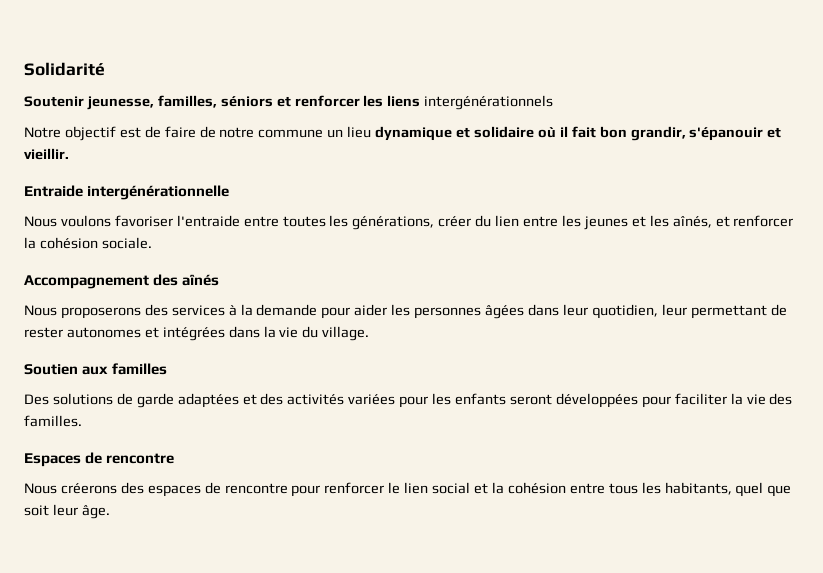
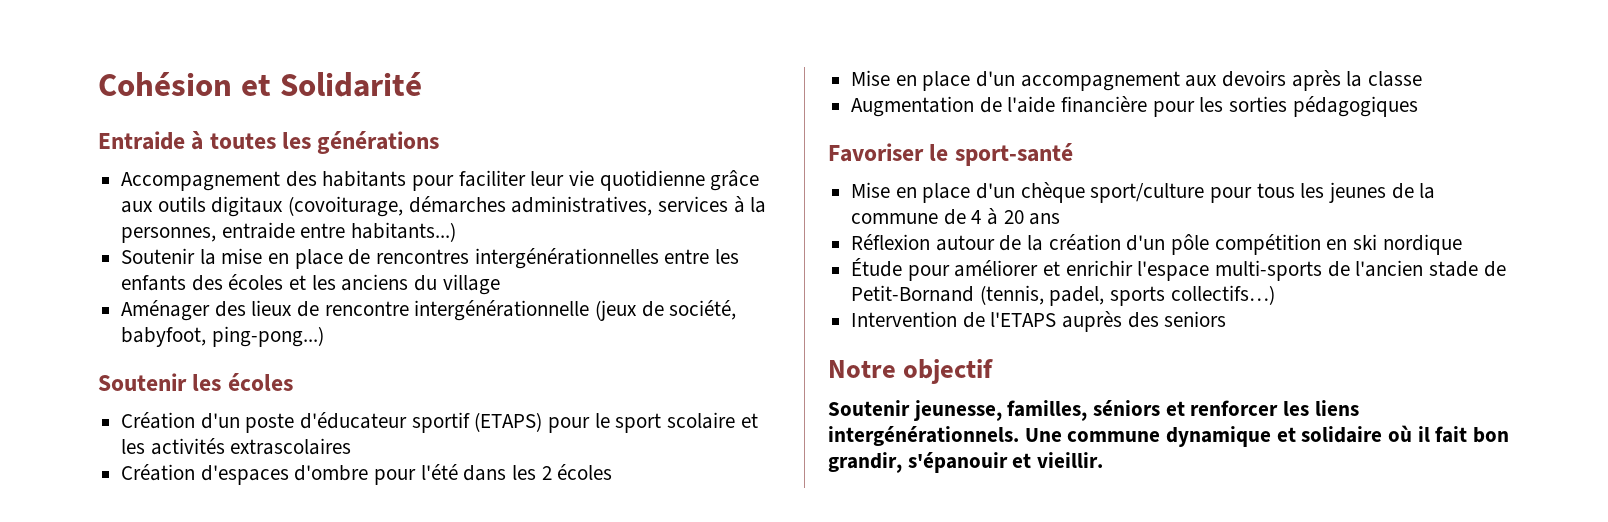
- Solidarité
+ Cohésion et Solidarité
+ Entraide à toutes les générations
+ Accompagnement des habitants pour faciliter leur vie quotidienne grâce aux outils digitaux (covoiturage, démarches administratives, services à la personnes, entraide entre habitants...)
+ Soutenir la mise en place de rencontres intergénérationnelles entre les enfants des écoles et les anciens du village
+ Aménager des lieux de rencontre intergénérationnelle (jeux de société, babyfoot, ping-pong...)
+ Soutenir les écoles
+ Création d'un poste d'éducateur sportif (ETAPS) pour le sport scolaire et les activités extrascolaires
+ Création d'espaces d'ombre pour l'été dans les 2 écoles
+ Mise en place d'un accompagnement aux devoirs après la classe
+ Augmentation de l'aide financière pour les sorties pédagogiques
+ Favoriser le sport-santé
+ Mise en place d'un chèque sport/culture pour tous les jeunes de la commune de 4 à 20 ans
+ Réflexion autour de la création d'un pôle compétition en ski nordique
+ Étude pour améliorer et enrichir l'espace multi-sports de l'ancien stade de Petit-Bornand (tennis, padel, sports collectifs…)
+ Intervention de l'ETAPS auprès des seniors
+ Notre objectif
- Soutenir jeunesse, familles, séniors et renforcer les liens intergénérationnels
- Notre objectif est de faire de notre commune un lieu dynamique et solidaire où il fait bon grandir, s'épanouir et vieillir.
+ Soutenir jeunesse, familles, séniors et renforcer les liens intergénérationnels. Une commune dynamique et solidaire où il fait bon grandir, s'épanouir et vieillir.
- Entraide intergénérationnelle
- Nous voulons favoriser l'entraide entre toutes les générations, créer du lien entre les jeunes et les aînés, et renforcer la cohésion sociale.
- Accompagnement des aînés
- Nous proposerons des services à la demande pour aider les personnes âgées dans leur quotidien, leur permettant de rester autonomes et intégrées dans la vie du village.
- Soutien aux familles
- Des solutions de garde adaptées et des activités variées pour les enfants seront développées pour faciliter la vie des familles.
- Espaces de rencontre
- Nous créerons des espaces de rencontre pour renforcer le lien social et la cohésion entre tous les habitants, quel que soit leur âge.

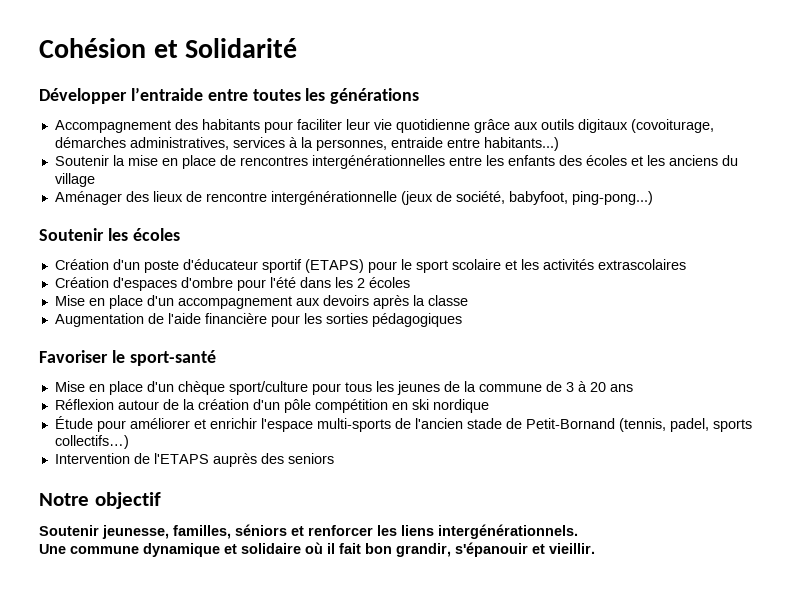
- Entraide à toutes les générations
+ Développer l’entraide entre toutes les générations
- Mise en place d'un chèque sport/culture pour tous les jeunes de la commune de 4 à 20 ans
+ Mise en place d'un chèque sport/culture pour tous les jeunes de la commune de 3 à 20 ans
- Soutenir jeunesse, familles, séniors et renforcer les liens intergénérationnels. Une commune dynamique et solidaire où il fait bon grandir, s'épanouir et vieillir.
+ Soutenir jeunesse, familles, séniors et renforcer les liens intergénérationnels.
+ Une commune dynamique et solidaire où il fait bon grandir, s'épanouir et vieillir.

